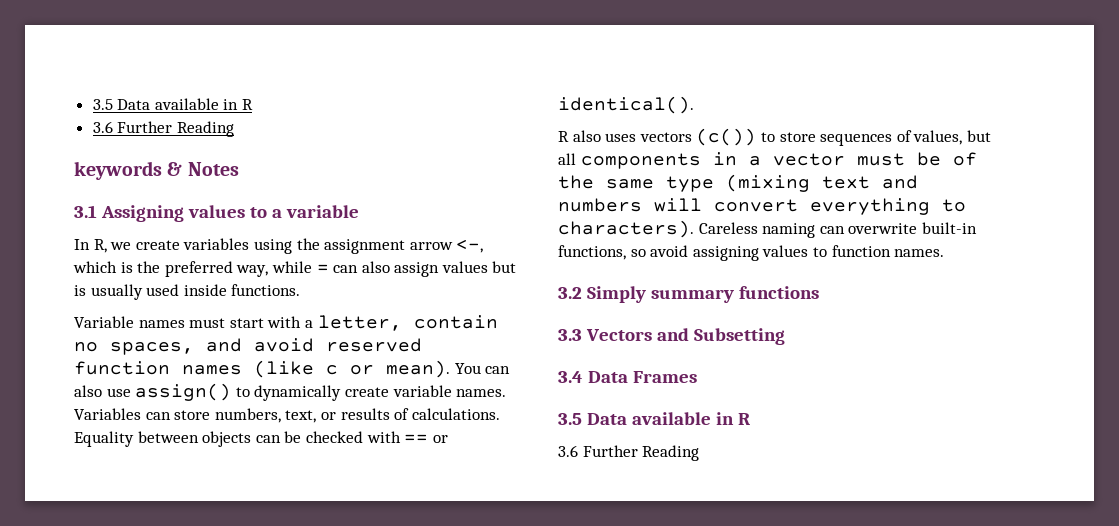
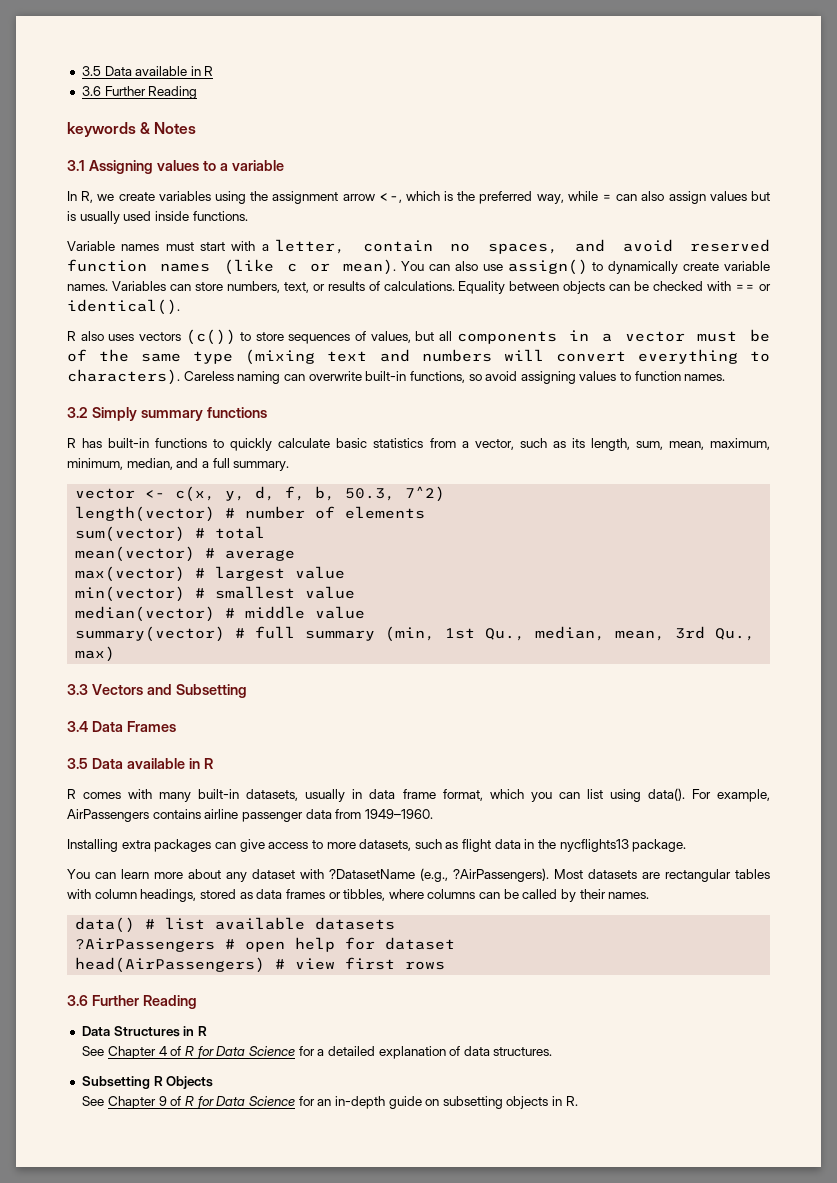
+ R has built-in functions to quickly calculate basic statistics from a vector, such as its length, sum, mean, maximum, minimum, median, and a full summary.
+ vector <- c(x, y, d, f, b, 50.3, 7^2)
+ length(vector) # number of elements
+ sum(vector) # total
+ mean(vector) # average
+ max(vector) # largest value
+ min(vector) # smallest value
+ median(vector) # middle value
+ summary(vector) # full summary (min, 1st Qu., median, mean, 3rd Qu., max)
  3.4 Data Frames
  3.5 Data available in R
+ R comes with many built-in datasets, usually in data frame format, which you can list using data(). For example, AirPassengers contains airline passenger data from 1949–1960.
+ Installing extra packages can give access to more datasets, such as flight data in the nycflights13 package.
+ You can learn more about any dataset with ?DatasetName (e.g., ?AirPassengers). Most datasets are rectangular tables with column headings, stored as data frames or tibbles, where columns can be called by their names.
+ data() # list available datasets
+ ?AirPassengers # open help for dataset
+ head(AirPassengers) # view first rows
  3.6 Further Reading
+ Data Structures in R
+ See Chapter 4 of R for Data Science for a detailed explanation of data structures.
+ Subsetting R Objects
+ See Chapter 9 of R for Data Science for an in-depth guide on subsetting objects in R.

